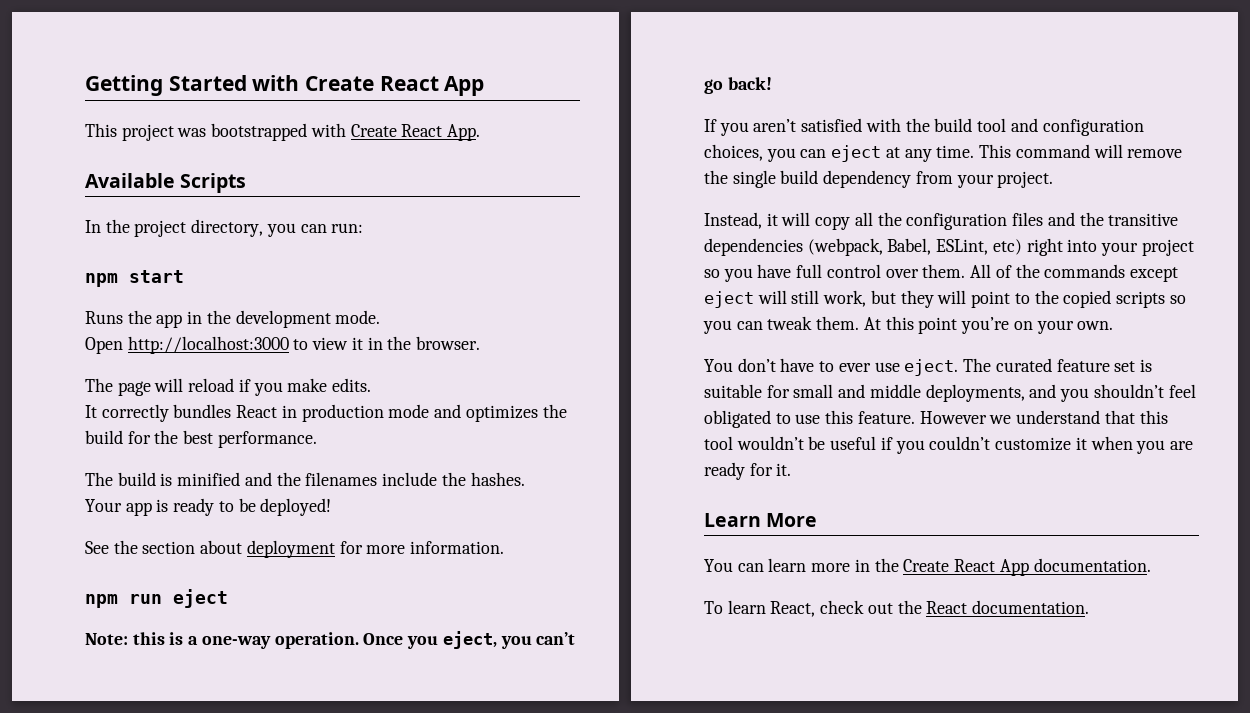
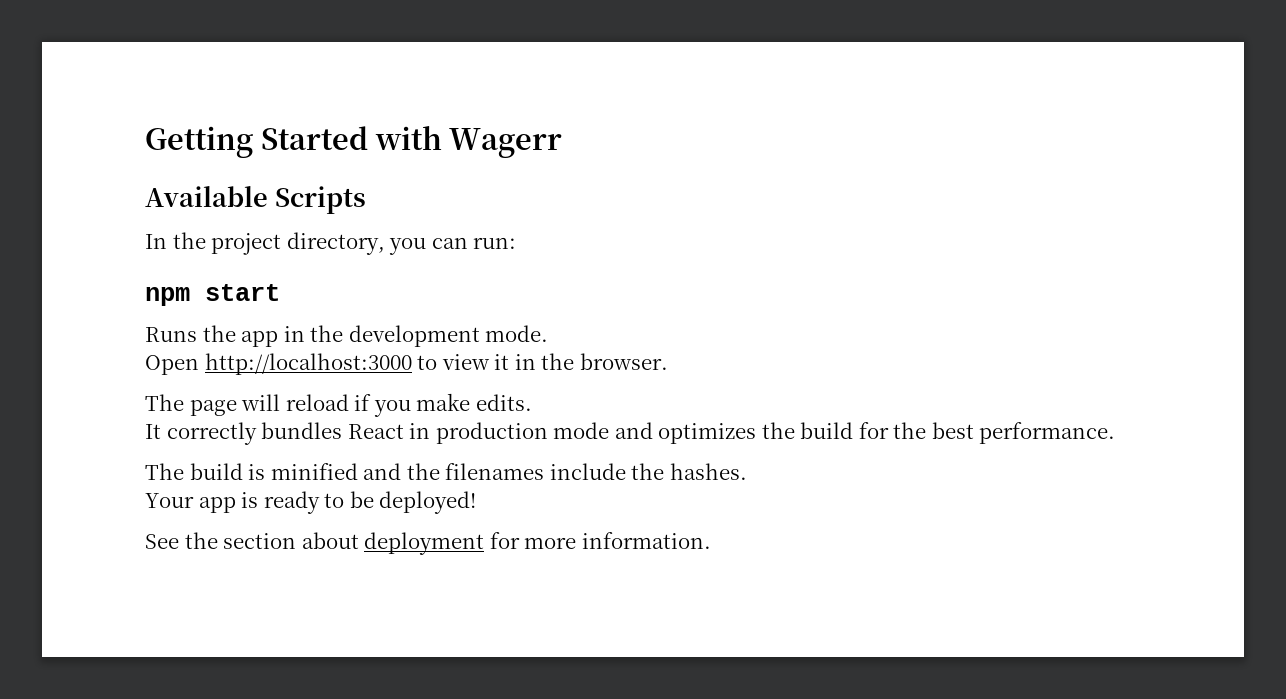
- Getting Started with Create React App
- This project was bootstrapped with Create React App.
+ Getting Started with Wagerr
- npm run eject
- Note: this is a one-way operation. Once you eject, you can’t go back!
- If you aren’t satisfied with the build tool and configuration choices, you can eject at any time. This command will remove the single build dependency from your project.
- Instead, it will copy all the configuration files and the transitive dependencies (webpack, Babel, ESLint, etc) right into your project so you have full control over them. All of the commands except eject will still work, but they will point to the copied scripts so you can tweak them. At this point you’re on your own.
- You don’t have to ever use eject. The curated feature set is suitable for small and middle deployments, and you shouldn’t feel obligated to use this feature. However we understand that this tool wouldn’t be useful if you couldn’t customize it when you are ready for it.
- Learn More
- You can learn more in the Create React App documentation.
- To learn React, check out the React documentation.

